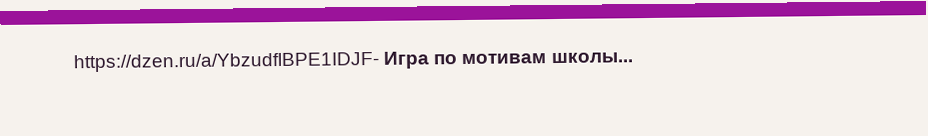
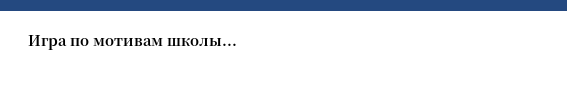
- https://dzen.ru/a/YbzudflBPE1IDJF- Игра по мотивам школы...
+ Игра по мотивам школы...

